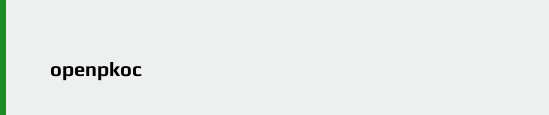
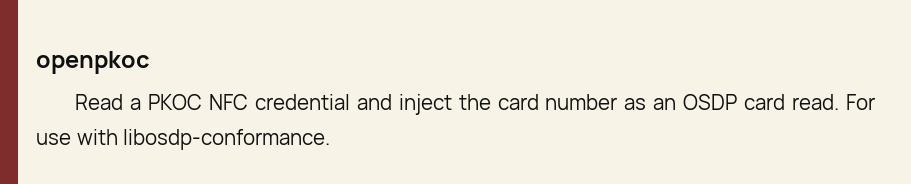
+ Read a PKOC NFC credential and inject the card number as an OSDP card read. For use with libosdp-conformance.

